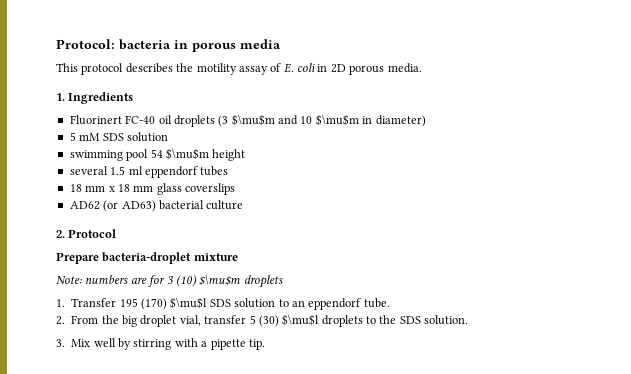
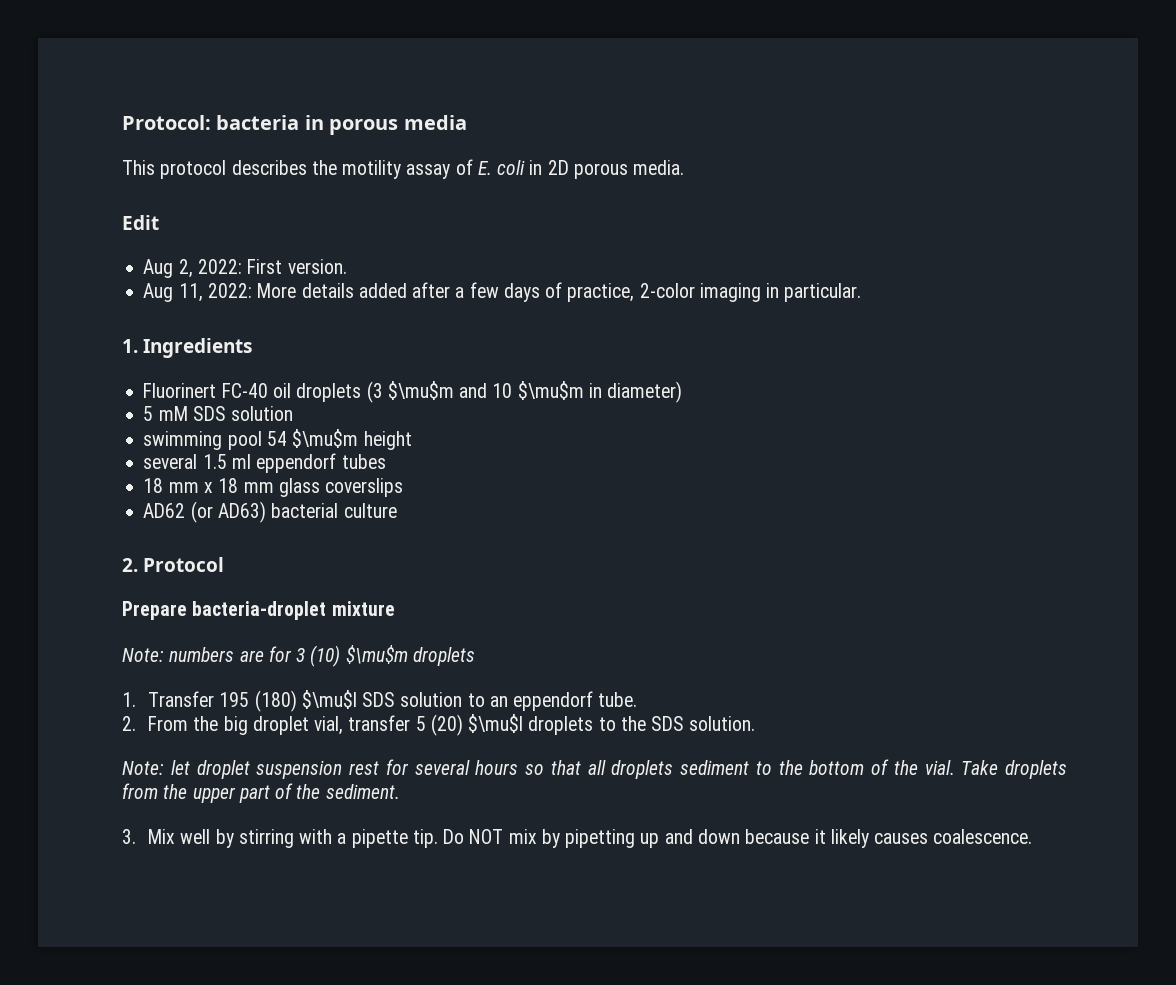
+ Edit
+ Aug 2, 2022: First version.
+ Aug 11, 2022: More details added after a few days of practice, 2-color imaging in particular.
- 1. Transfer 195 (170) $\mu$l SDS solution to an eppendorf tube.
+ 1. Transfer 195 (180) $\mu$l SDS solution to an eppendorf tube.
- 2. From the big droplet vial, transfer 5 (30) $\mu$l droplets to the SDS solution.
+ 2. From the big droplet vial, transfer 5 (20) $\mu$l droplets to the SDS solution.
+ Note: let droplet suspension rest for several hours so that all droplets sediment to the bottom of the vial. Take droplets from the upper part of the sediment.
+ Do NOT mix by pipetting up and down because it likely causes coalescence.

